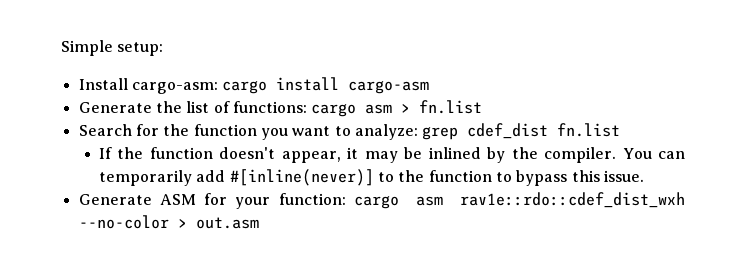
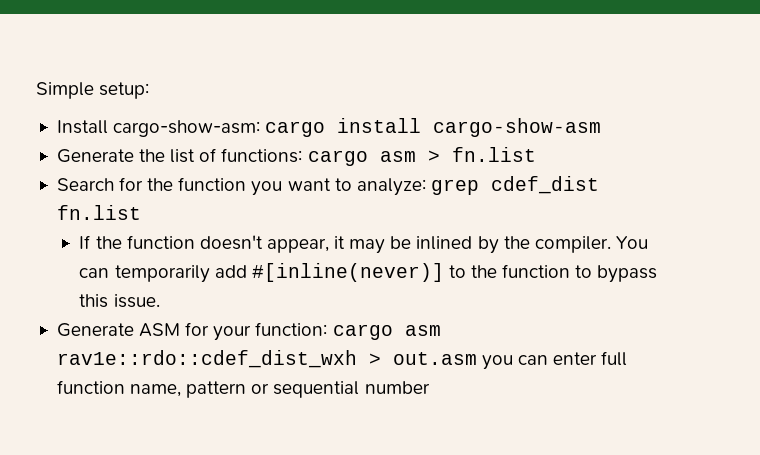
- Install cargo-asm: cargo install cargo-asm
+ Install cargo-show-asm: cargo install cargo-show-asm
- Generate ASM for your function: cargo asm rav1e::rdo::cdef_dist_wxh --no-color > out.asm
+ Generate ASM for your function: cargo asm rav1e::rdo::cdef_dist_wxh > out.asm you can enter full function name, pattern or sequential number

